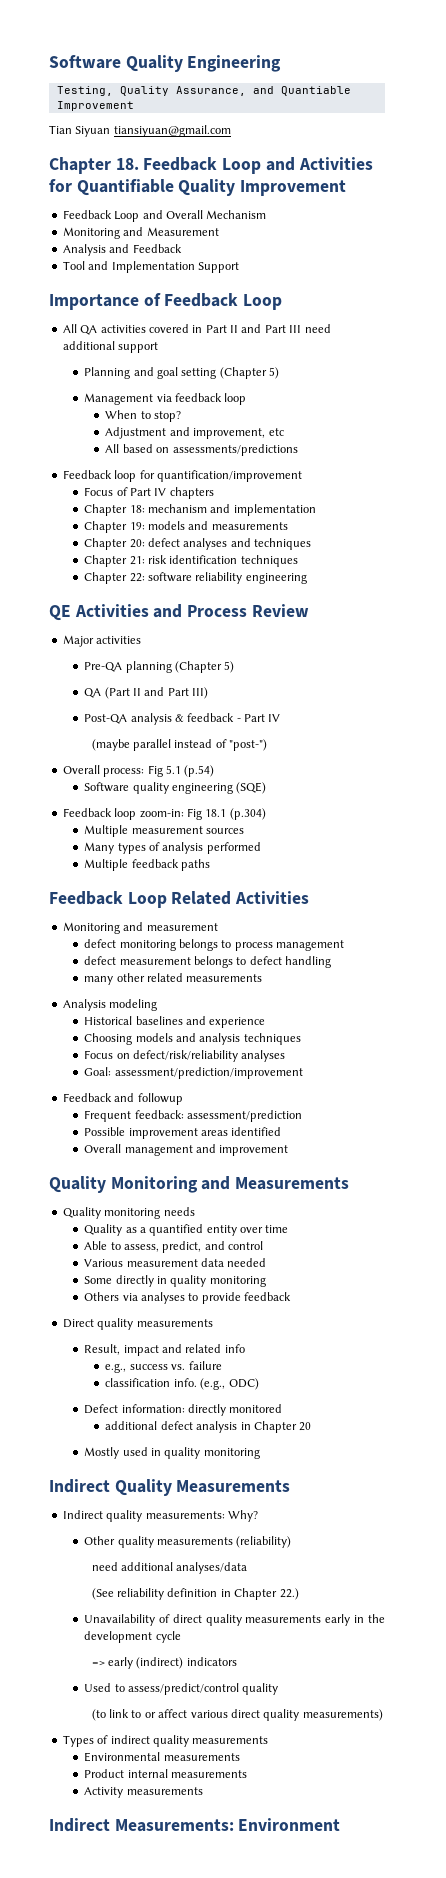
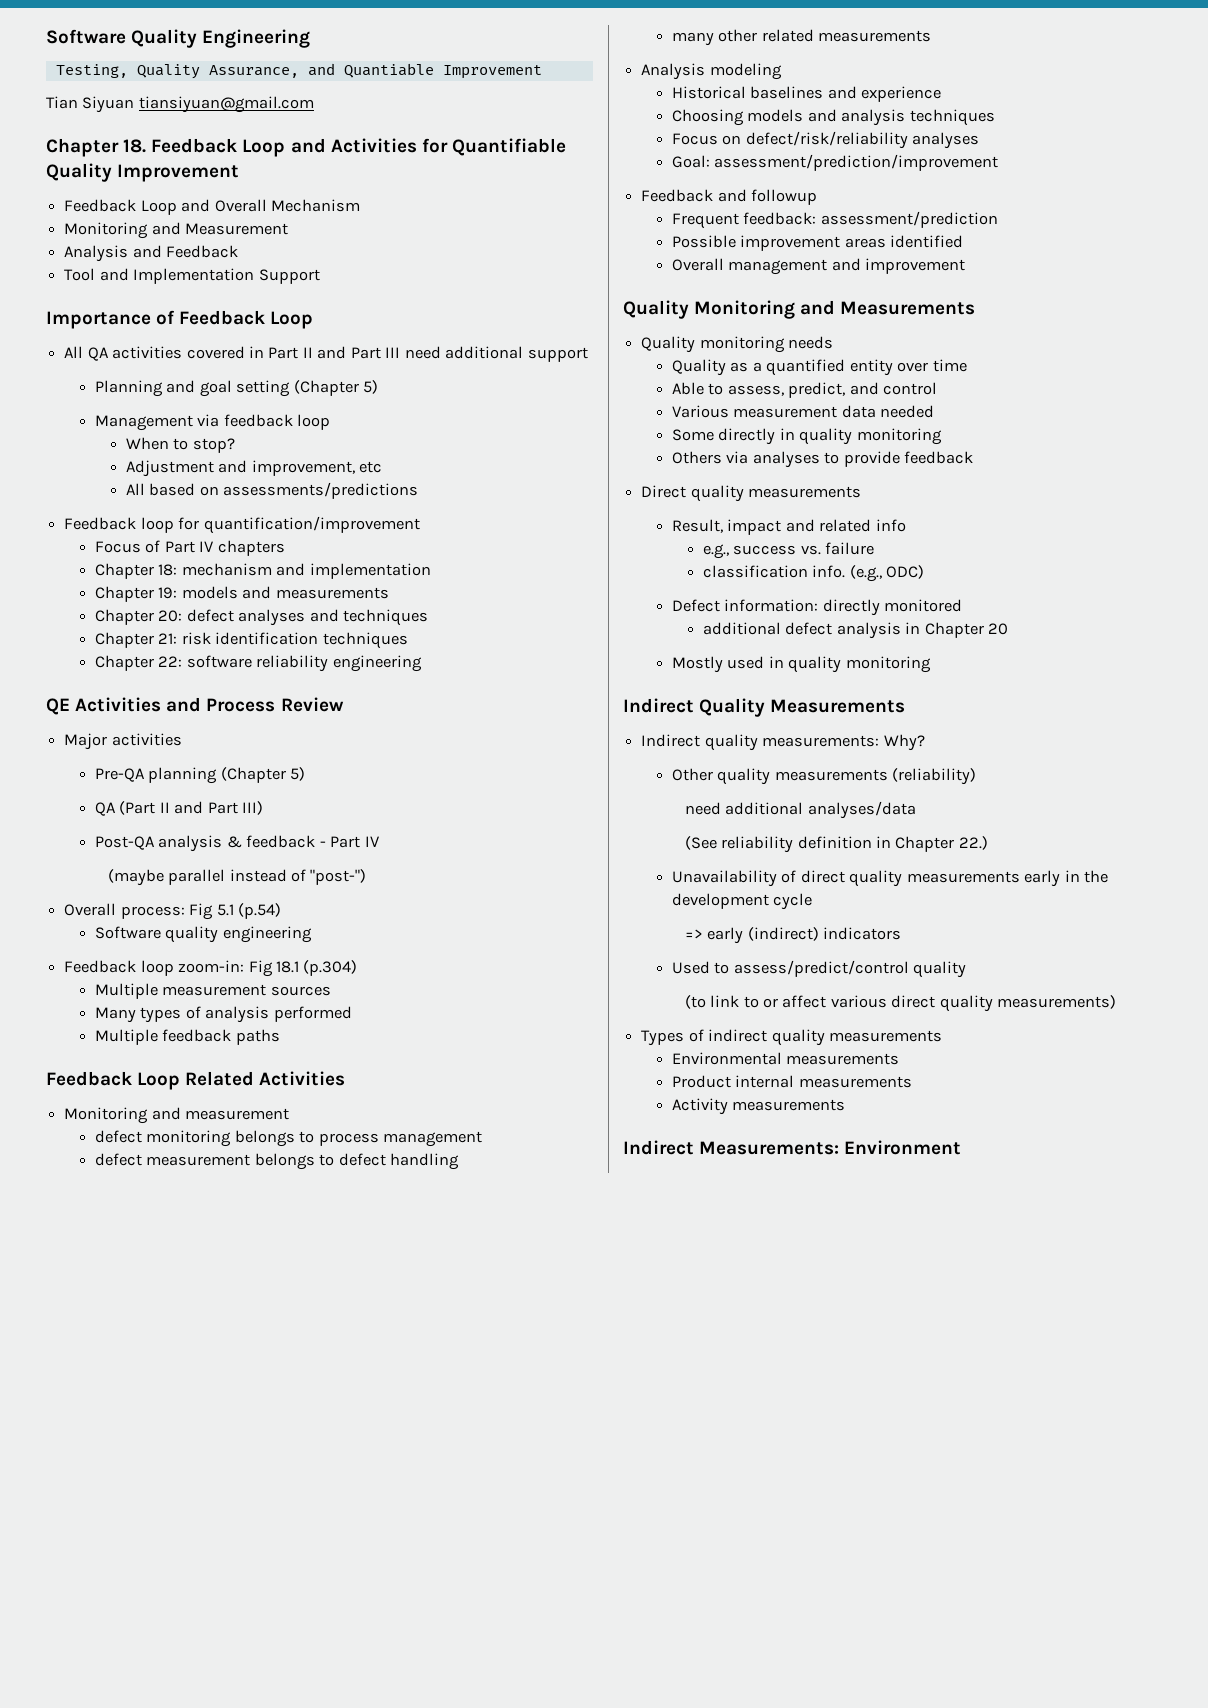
- Software quality engineering (SQE)
+ Software quality engineering

